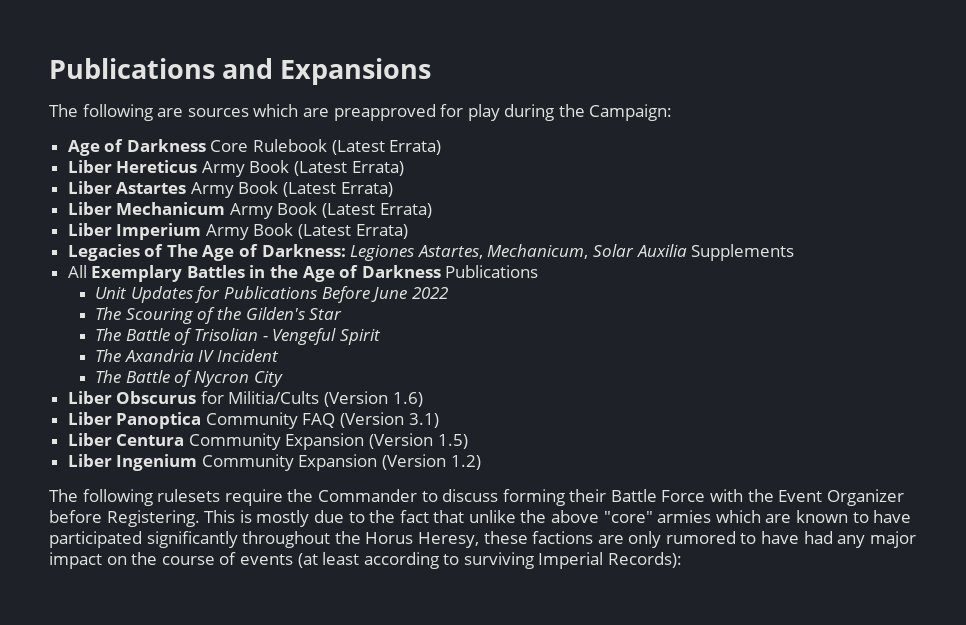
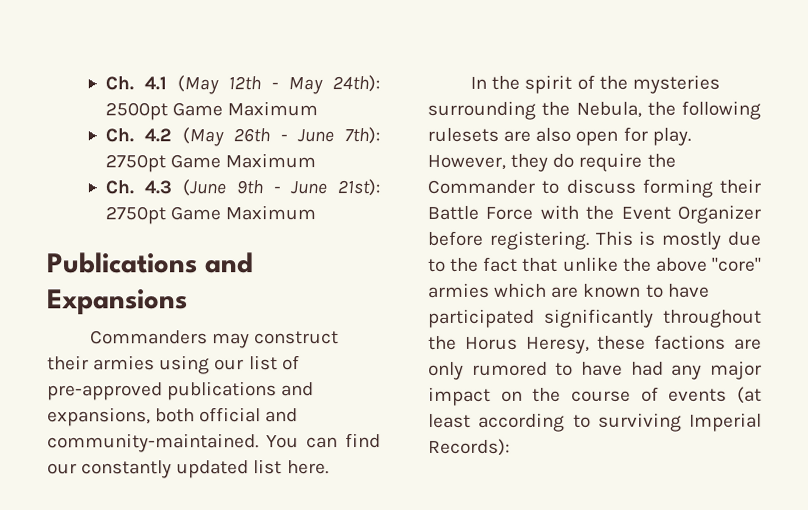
+ Ch. 4.1 (May 12th - May 24th): 2500pt Game Maximum
+ Ch. 4.2 (May 26th - June 7th): 2750pt Game Maximum
+ Ch. 4.3 (June 9th - June 21st): 2750pt Game Maximum
  Publications and Expansions
- The following are sources which are preapproved for play during the Campaign:
- Age of Darkness Core Rulebook (Latest Errata)
- Liber Hereticus Army Book (Latest Errata)
- Liber Astartes Army Book (Latest Errata)
- Liber Mechanicum Army Book (Latest Errata)
- Liber Imperium Army Book (Latest Errata)
- Legacies of The Age of Darkness: Legiones Astartes, Mechanicum, Solar Auxilia Supplements
- All Exemplary Battles in the Age of Darkness Publications
- Unit Updates for Publications Before June 2022
- The Scouring of the Gilden's Star
- The Battle of Trisolian - Vengeful Spirit
- The Axandria IV Incident
- The Battle of Nycron City
- Liber Obscurus for Militia/Cults (Version 1.6)
- Liber Panoptica Community FAQ (Version 3.1)
- Liber Centura Community Expansion (Version 1.5)
- Liber Ingenium Community Expansion (Version 1.2)
- The following rulesets require the Commander to discuss forming their Battle Force with the Event Organizer before Registering.
+ Commanders may construct their armies using our list of pre-approved publications and expansions, both official and community-maintained. You can find our constantly updated list here.
+ In the spirit of the mysteries surrounding the Nebula, the following rulesets are also open for play. However, they do require the Commander to discuss forming their Battle Force with the Event Organizer before registering.

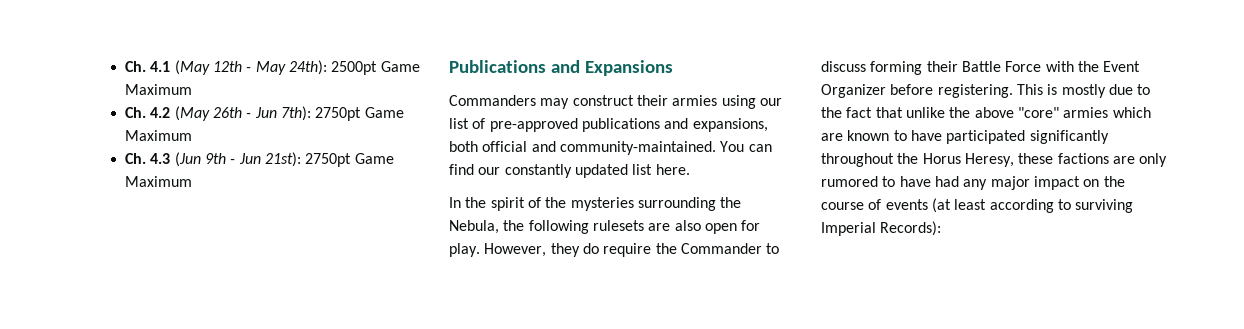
- Ch. 4.2 (May 26th - June 7th): 2750pt Game Maximum
+ Ch. 4.2 (May 26th - Jun 7th): 2750pt Game Maximum
- Ch. 4.3 (June 9th - June 21st): 2750pt Game Maximum
+ Ch. 4.3 (Jun 9th - Jun 21st): 2750pt Game Maximum

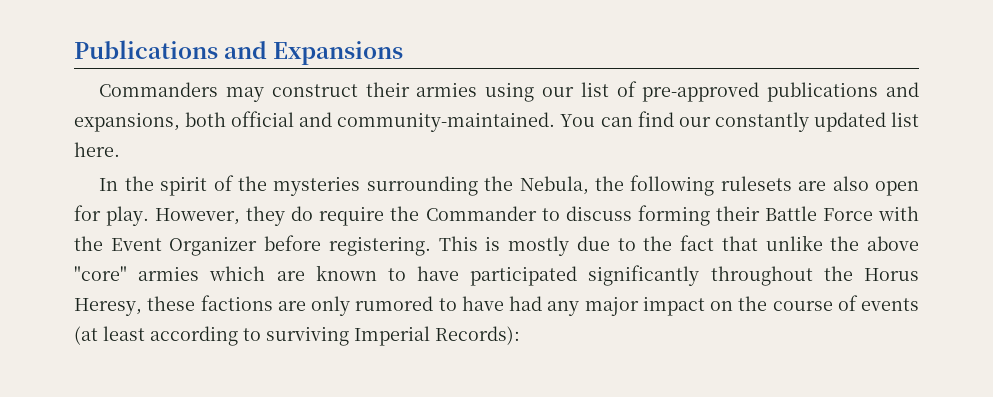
- Ch. 4.1 (May 12th - May 24th): 2500pt Game Maximum
- Ch. 4.2 (May 26th - Jun 7th): 2750pt Game Maximum
- Ch. 4.3 (Jun 9th - Jun 21st): 2750pt Game Maximum

